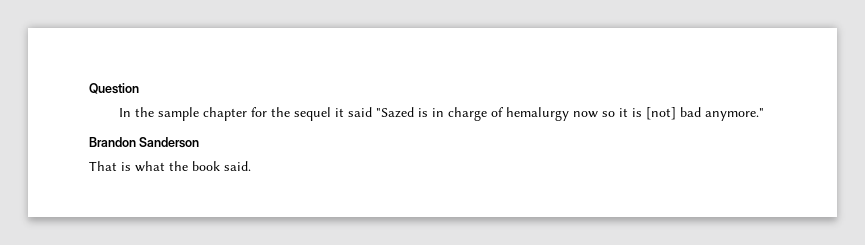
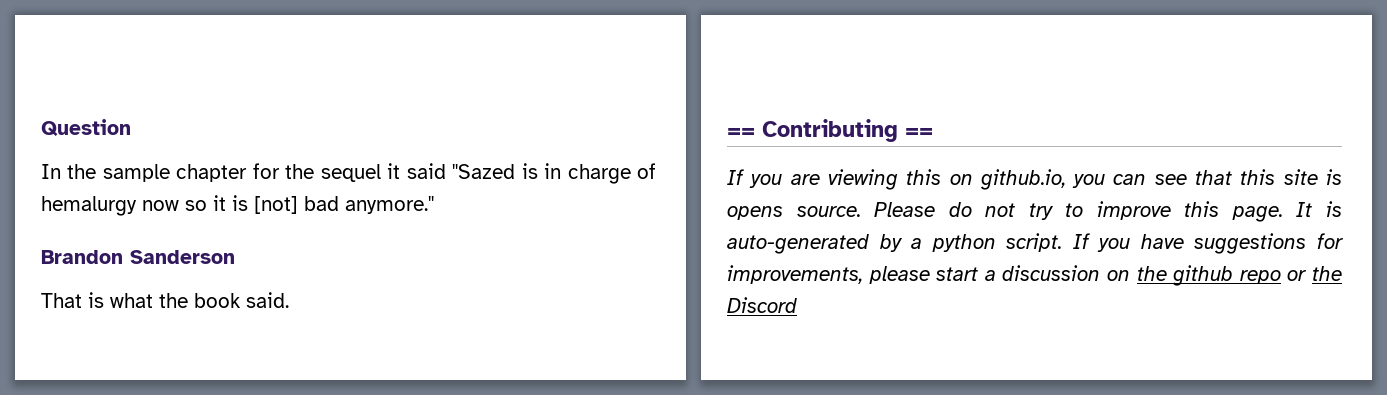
+ == Contributing ==
+ If you are viewing this on github.io, you can see that this site is opens source. Please do not try to improve this page. It is auto-generated by a python script. If you have suggestions for improvements, please start a discussion on the github repo or the Discord

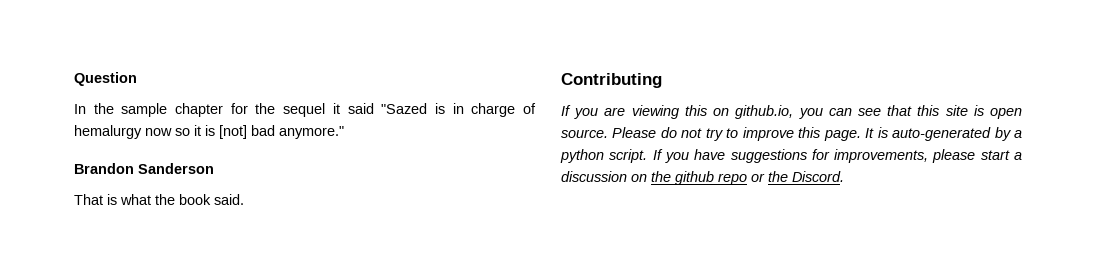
- == Contributing ==
+ Contributing
- If you are viewing this on github.io, you can see that this site is opens source.
+ If you are viewing this on github.io, you can see that this site is open source.
- If you have suggestions for improvements, please start a discussion on the github repo or the Discord
+ If you have suggestions for improvements, please start a discussion on the github repo or the Discord.

